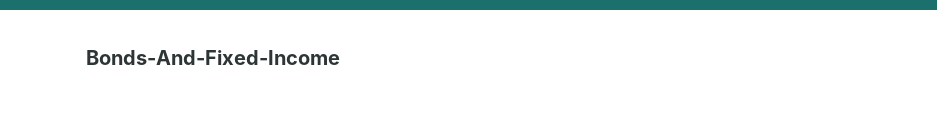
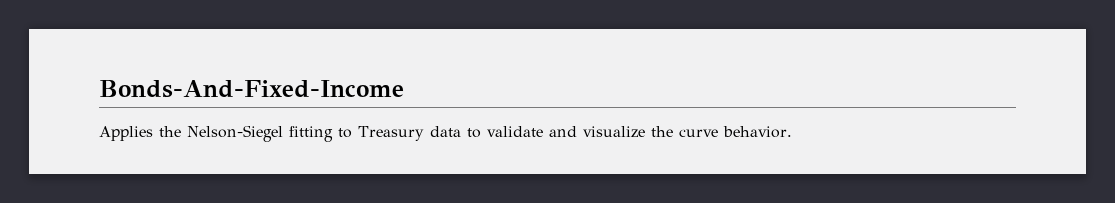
+ Applies the Nelson-Siegel fitting to Treasury data to validate and visualize the curve behavior.

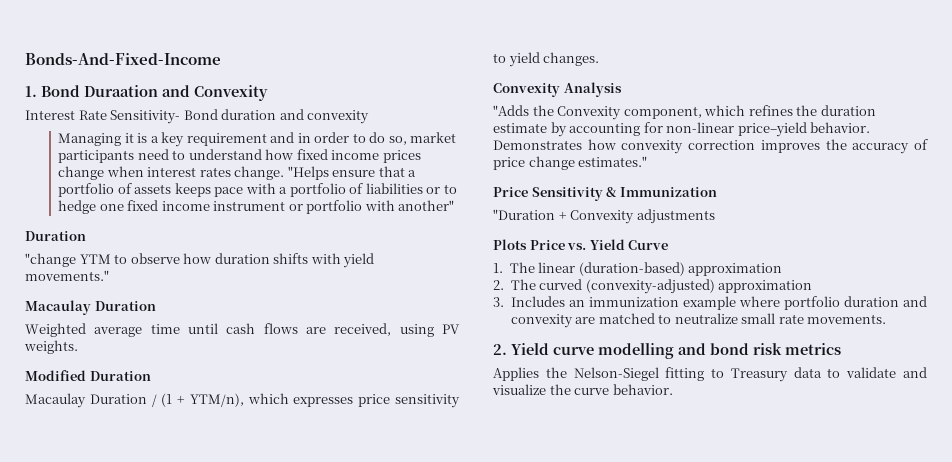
+ 1. Bond Duraation and Convexity
+ Interest Rate Sensitivity- Bond duration and convexity
+ Managing it is a key requirement and in order to do so, market participants need to understand how fixed income prices change when interest rates change. "Helps ensure that a portfolio of assets keeps pace with a portfolio of liabilities or to hedge one fixed income instrument or portfolio with another"
+ Duration
+ "change YTM to observe how duration shifts with yield movements."
+ Macaulay Duration
+ Weighted average time until cash flows are received, using PV weights.
+ Modified Duration
+ Macaulay Duration / (1 + YTM/n), which expresses price sensitivity to yield changes.
+ Convexity Analysis
+ "Adds the Convexity component, which refines the duration estimate by accounting for non-linear price–yield behavior. Demonstrates how convexity correction improves the accuracy of price change estimates."
+ Price Sensitivity & Immunization
+ "Duration + Convexity adjustments
+ Plots Price vs. Yield Curve
+ 1. The linear (duration-based) approximation
+ 2. The curved (convexity-adjusted) approximation
+ 3. Includes an immunization example where portfolio duration and convexity are matched to neutralize small rate movements.
+ 2. Yield curve modelling and bond risk metrics

